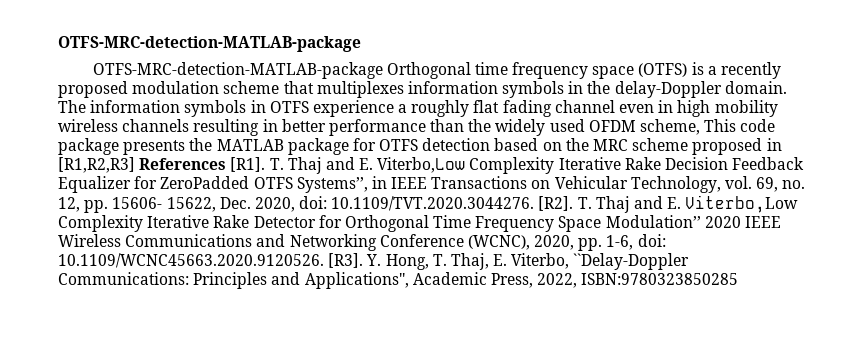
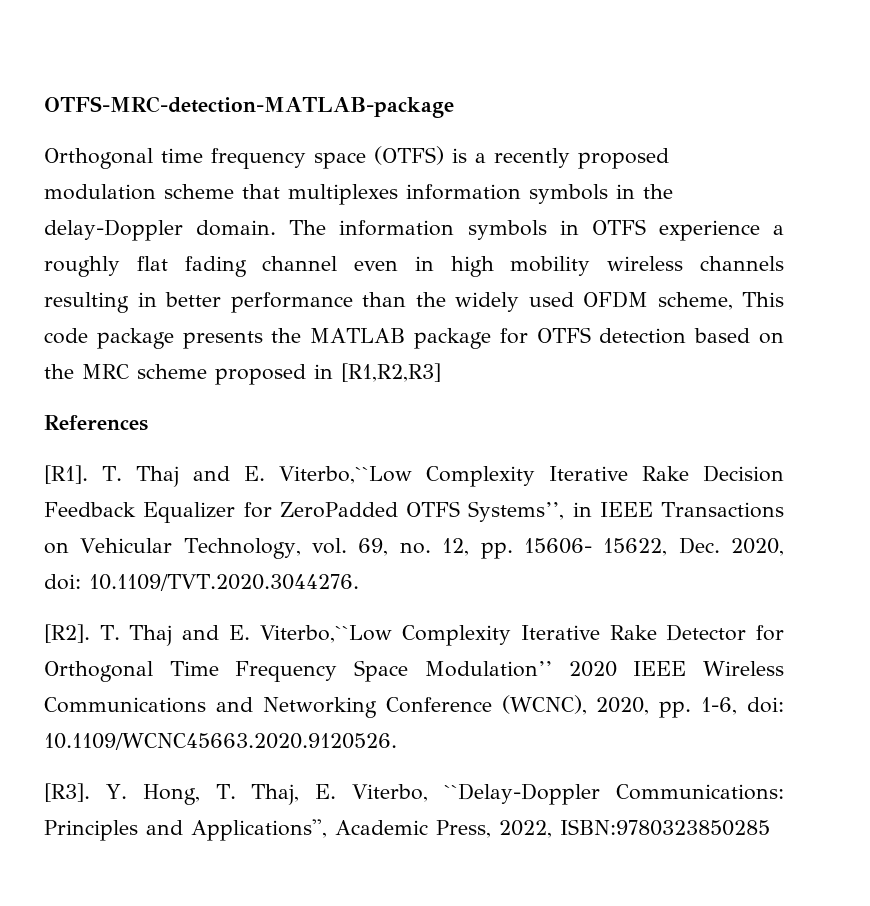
- OTFS-MRC-detection-MATLAB-package Orthogonal time frequency space (OTFS) is a recently proposed modulation scheme that multiplexes information symbols in the delay-Doppler domain.
+ Orthogonal time frequency space (OTFS) is a recently proposed modulation scheme that multiplexes information symbols in the delay-Doppler domain.
- The information symbols in OTFS experience a roughly flat fading channel even in high mobility wireless channels resulting in better performance than the widely used OFDM scheme, This code package presents the MATLAB package for OTFS detection based on the MRC scheme proposed in [R1,R2,R3] References [R1]. T. Thaj and E. Viterbo,Low Complexity Iterative Rake Decision Feedback Equalizer for ZeroPadded OTFS Systems’’, in IEEE Transactions on Vehicular Technology, vol. 69, no. 12, pp. 15606- 15622, Dec. 2020, doi:
+ The information symbols in OTFS experience a roughly flat fading channel even in high mobility wireless channels resulting in better performance than the widely used OFDM scheme, This code package presents the MATLAB package for OTFS detection based on the MRC scheme proposed in [R1,R2,R3]
+ References
+ [R1]. T. Thaj and E. Viterbo,``Low Complexity Iterative Rake Decision Feedback Equalizer for ZeroPadded OTFS Systems’’, in IEEE Transactions on Vehicular Technology, vol. 69, no. 12, pp. 15606- 15622, Dec. 2020, doi:
- 10.1109/TVT.2020.3044276. [R2]. T. Thaj and E. Viterbo,Low Complexity Iterative Rake Detector for Orthogonal Time Frequency Space Modulation’’ 2020 IEEE Wireless Communications and Networking Conference (WCNC), 2020, pp. 1-6, doi:
+ 10.1109/TVT.2020.3044276.
+ [R2]. T. Thaj and E. Viterbo,``Low Complexity Iterative Rake Detector for Orthogonal Time Frequency Space Modulation’’ 2020 IEEE Wireless Communications and Networking Conference (WCNC), 2020, pp. 1-6, doi:
- 10.1109/WCNC45663.2020.9120526. [R3]. Y. Hong, T. Thaj, E. Viterbo, ``Delay-Doppler Communications:
+ 10.1109/WCNC45663.2020.9120526.
+ [R3]. Y. Hong, T. Thaj, E. Viterbo, ``Delay-Doppler Communications:

